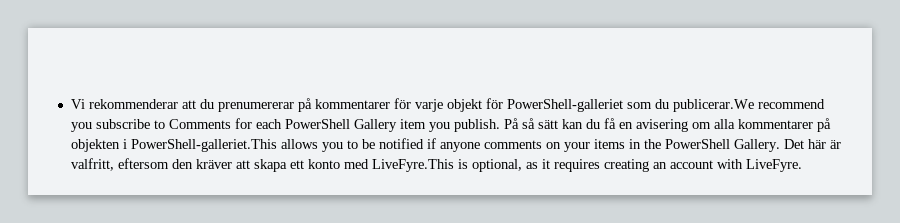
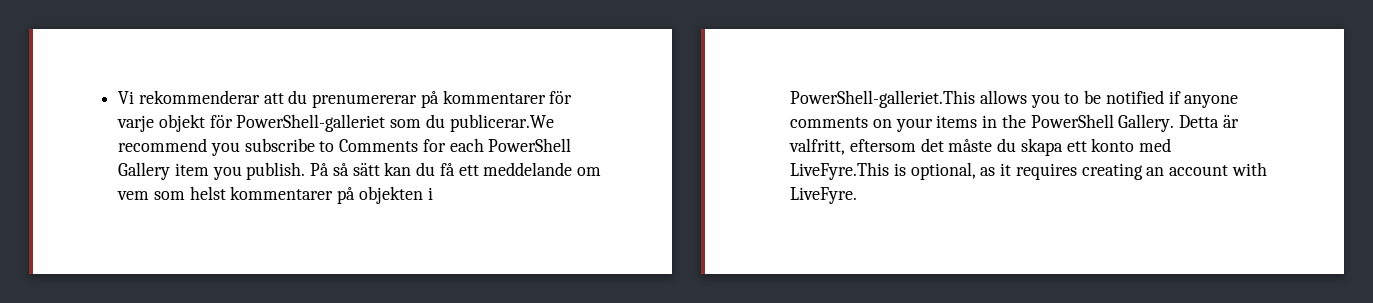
- På så sätt kan du få en avisering om alla kommentarer på objekten i PowerShell-galleriet.This allows you to be notified if anyone comments on your items in the PowerShell Gallery.
+ På så sätt kan du få ett meddelande om vem som helst kommentarer på objekten i PowerShell-galleriet.This allows you to be notified if anyone comments on your items in the PowerShell Gallery.
- Det här är valfritt, eftersom den kräver att skapa ett konto med LiveFyre.This is optional, as it requires creating an account with LiveFyre.
+ Detta är valfritt, eftersom det måste du skapa ett konto med LiveFyre.This is optional, as it requires creating an account with LiveFyre.

